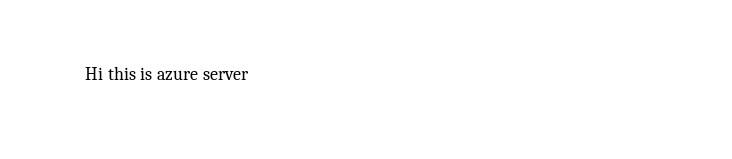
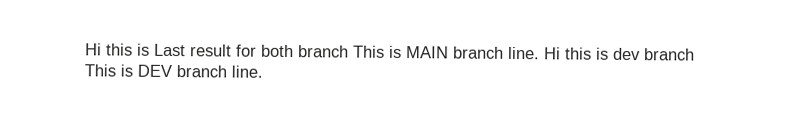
- Hi this is azure server
+ Hi this is Last result for both branch This is MAIN branch line. Hi this is dev branch This is DEV branch line.

